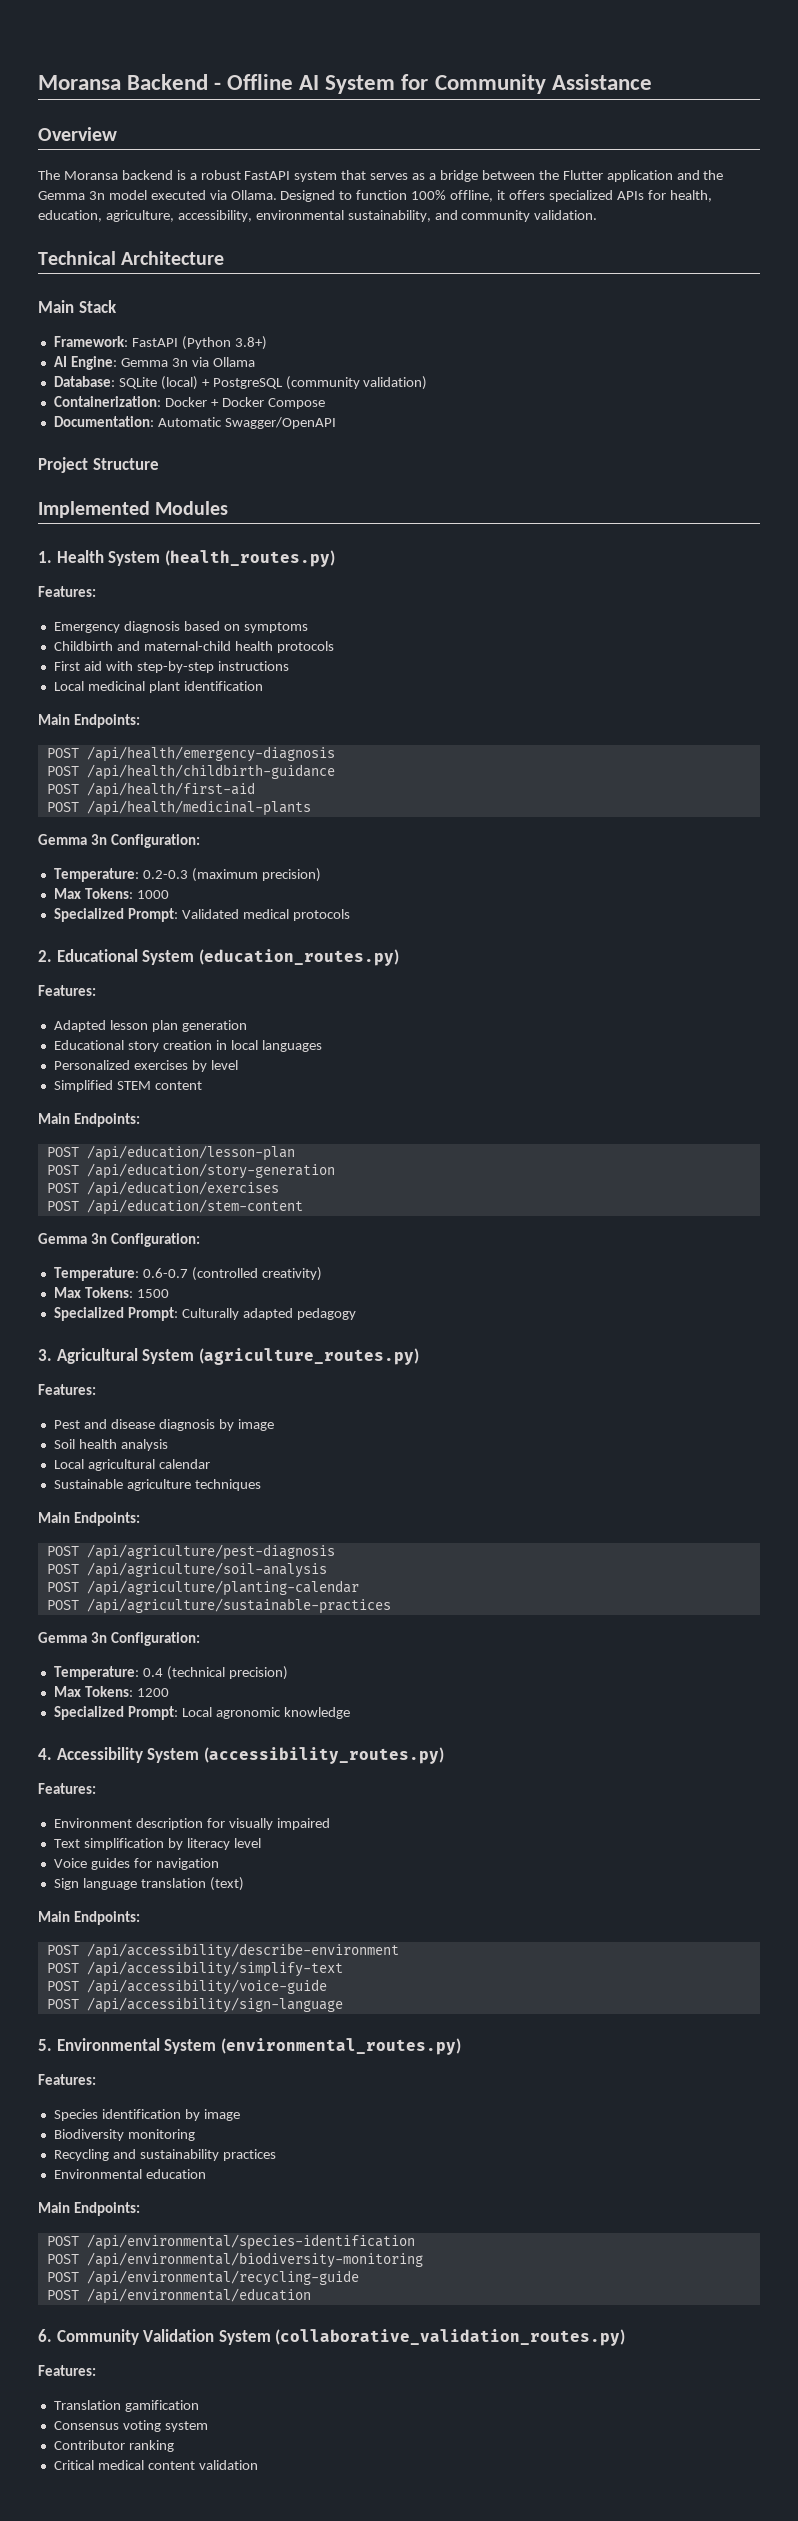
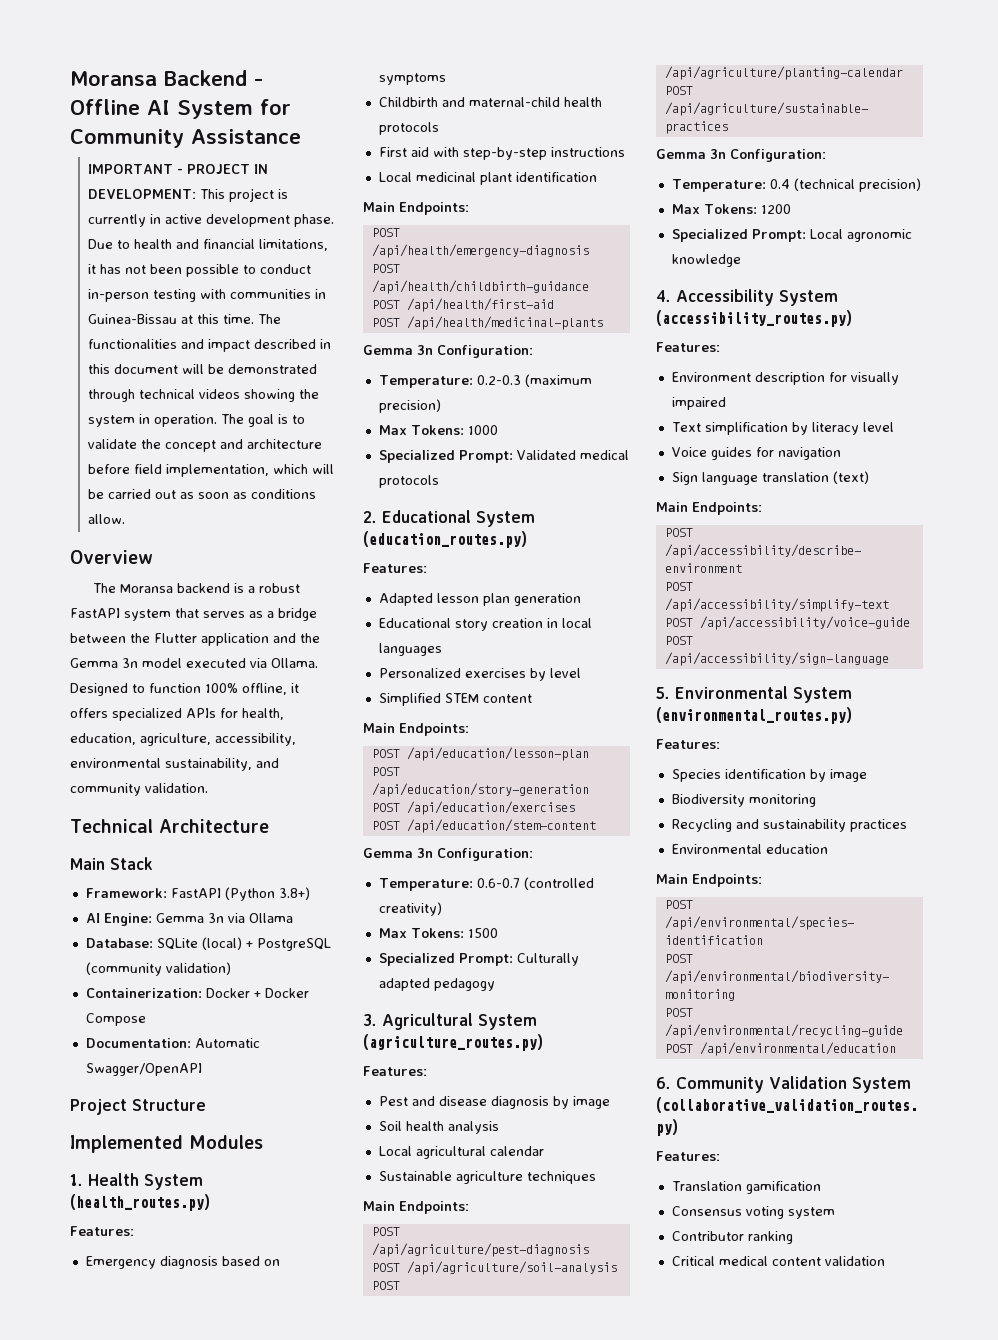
+ IMPORTANT - PROJECT IN DEVELOPMENT: This project is currently in active development phase. Due to health and financial limitations, it has not been possible to conduct in-person testing with communities in Guinea-Bissau at this time. The functionalities and impact described in this document will be demonstrated through technical videos showing the system in operation. The goal is to validate the concept and architecture before field implementation, which will be carried out as soon as conditions allow.

